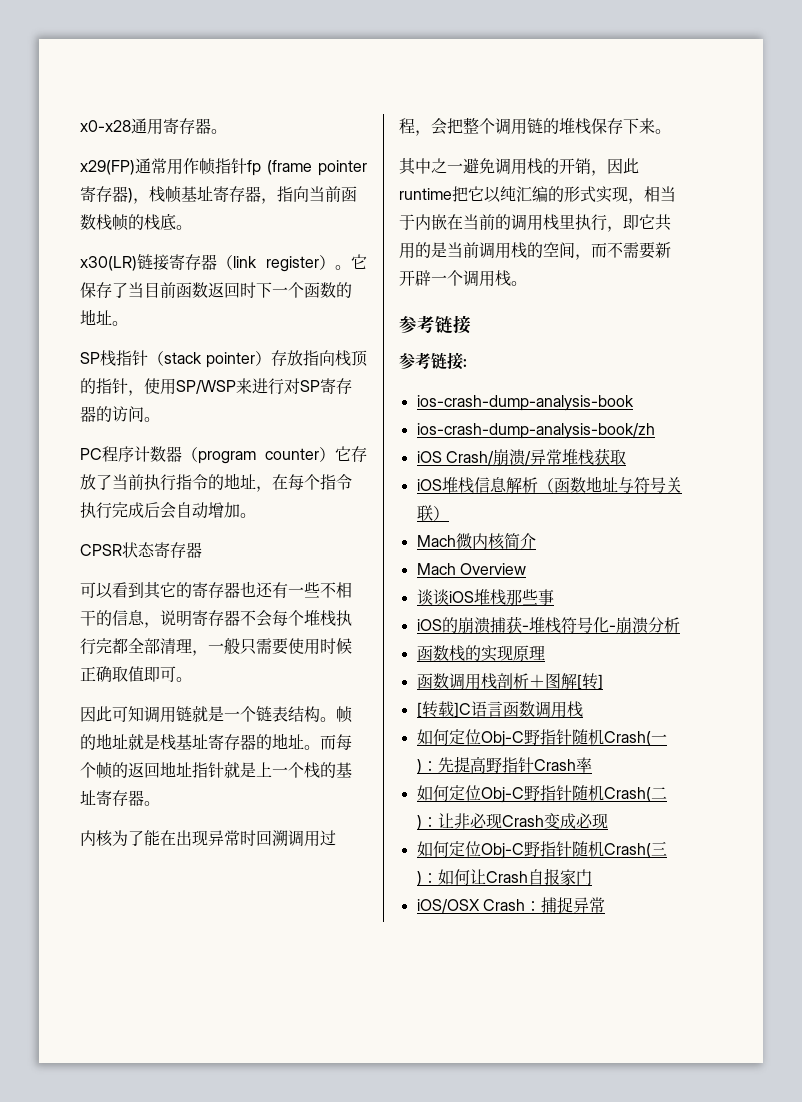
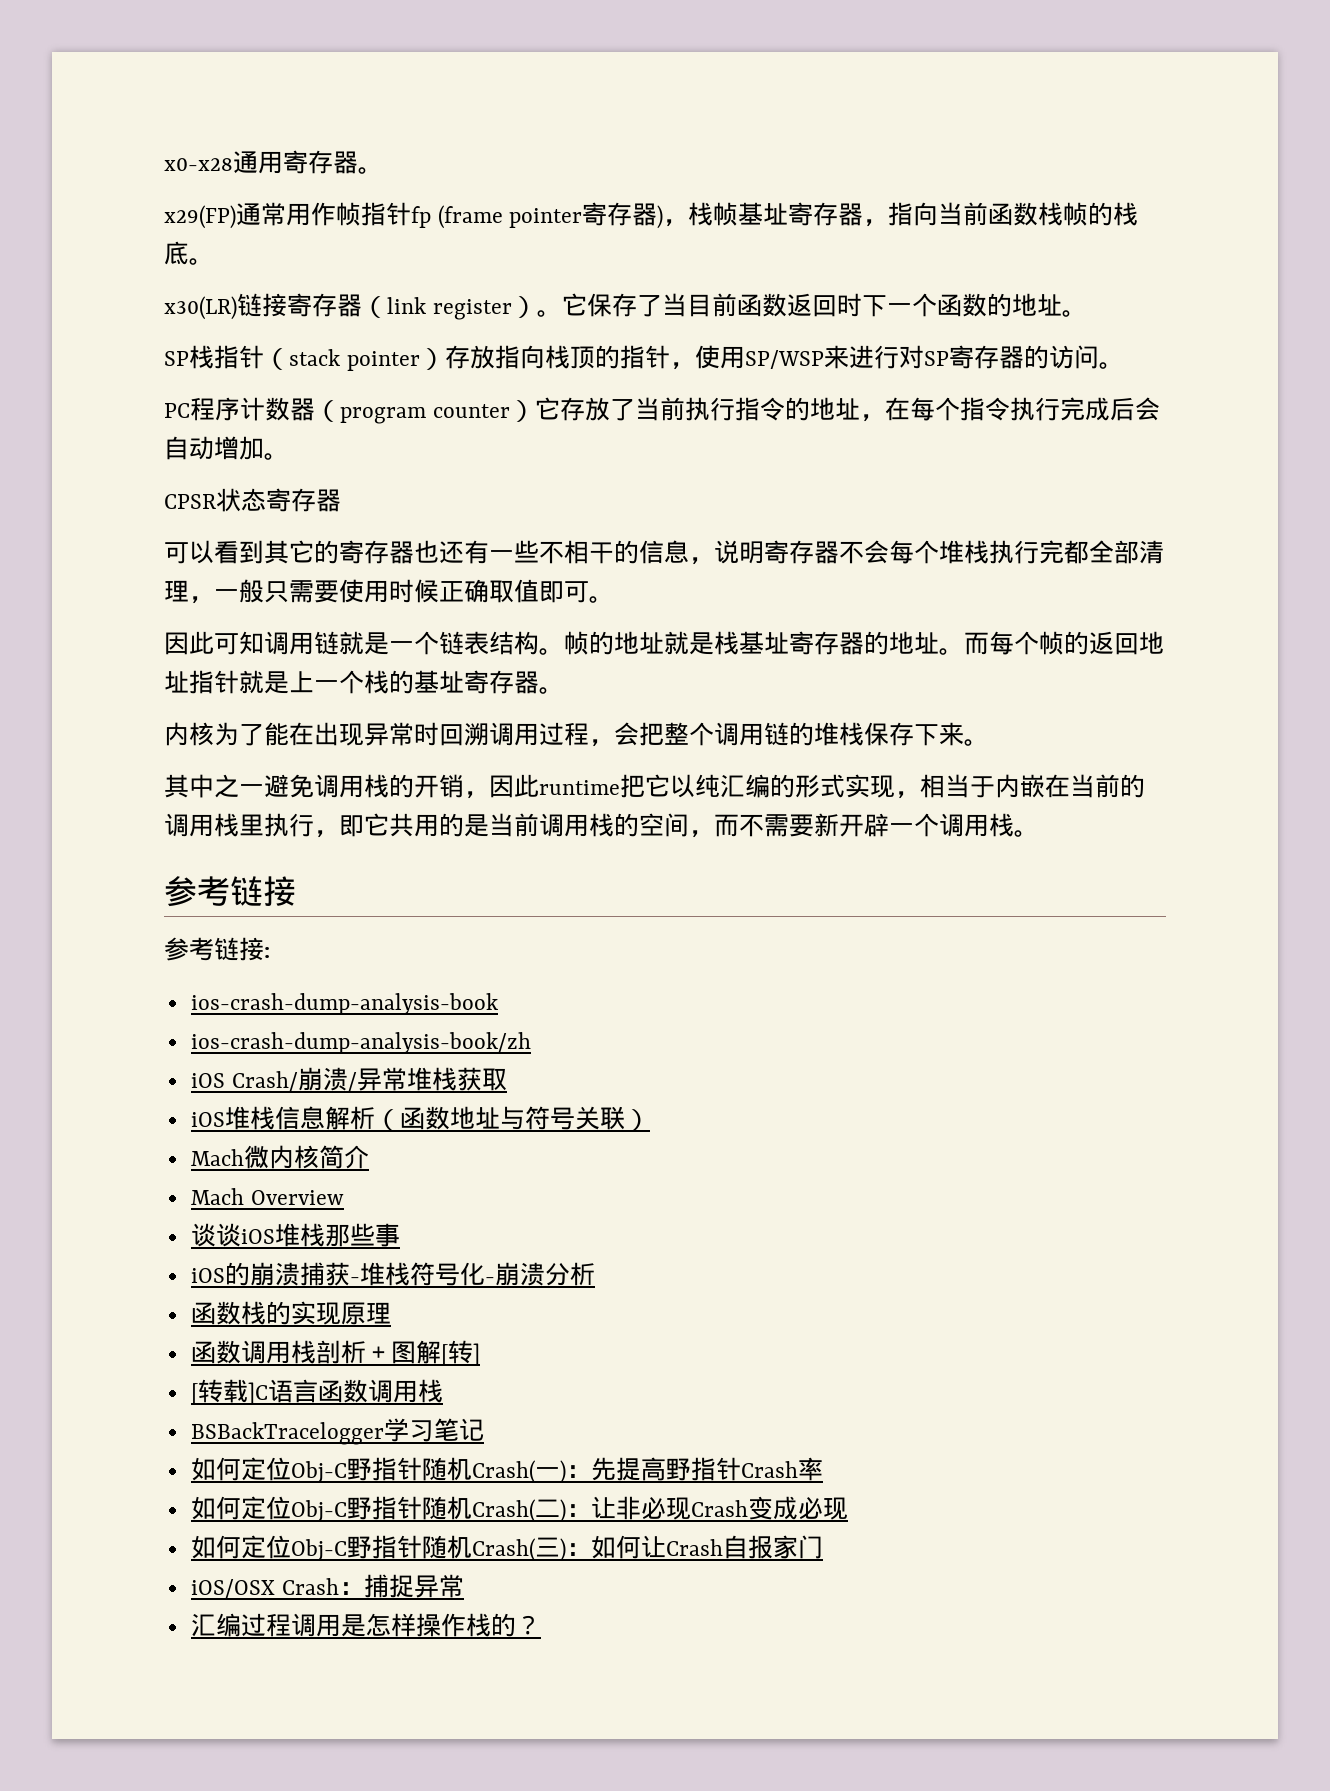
+ BSBackTracelogger学习笔记
+ 汇编过程调用是怎样操作栈的？

